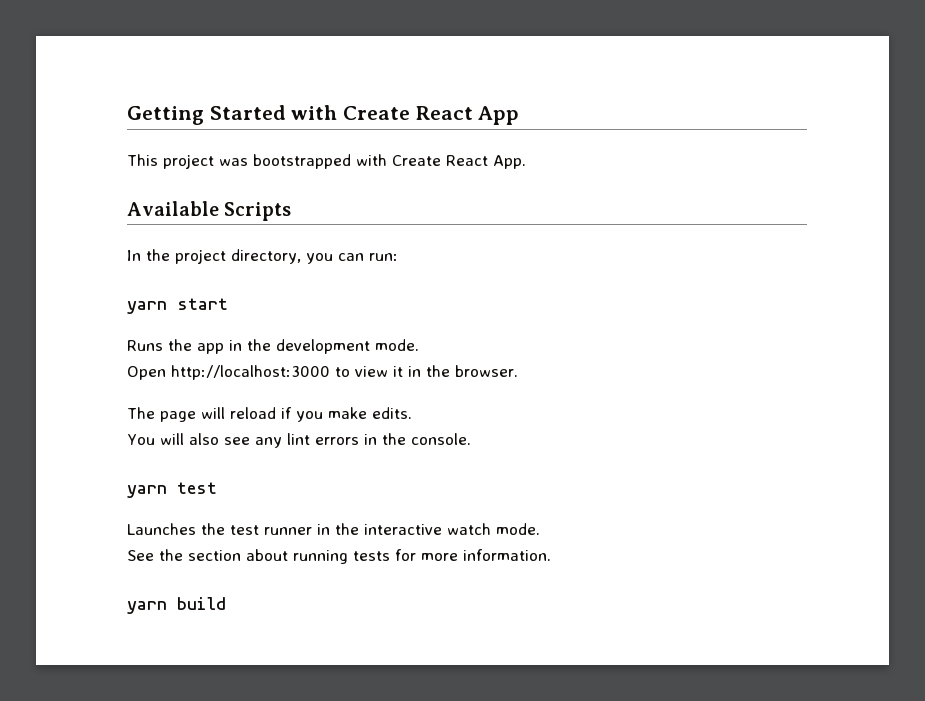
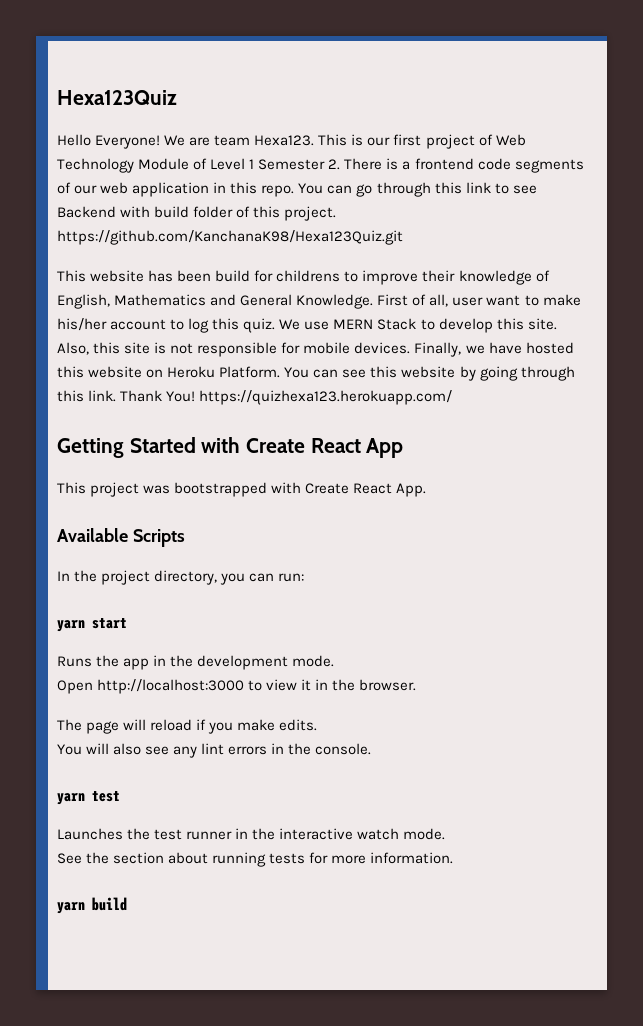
+ Hexa123Quiz
+ Hello Everyone! We are team Hexa123. This is our first project of Web Technology Module of Level 1 Semester 2. There is a frontend code segments of our web application in this repo. You can go through this link to see Backend with build folder of this project. https://github.com/KanchanaK98/Hexa123Quiz.git
+ This website has been build for childrens to improve their knowledge of English, Mathematics and General Knowledge. First of all, user want to make his/her account to log this quiz. We use MERN Stack to develop this site. Also, this site is not responsible for mobile devices. Finally, we have hosted this website on Heroku Platform. You can see this website by going through this link. Thank You! https://quizhexa123.herokuapp.com/

